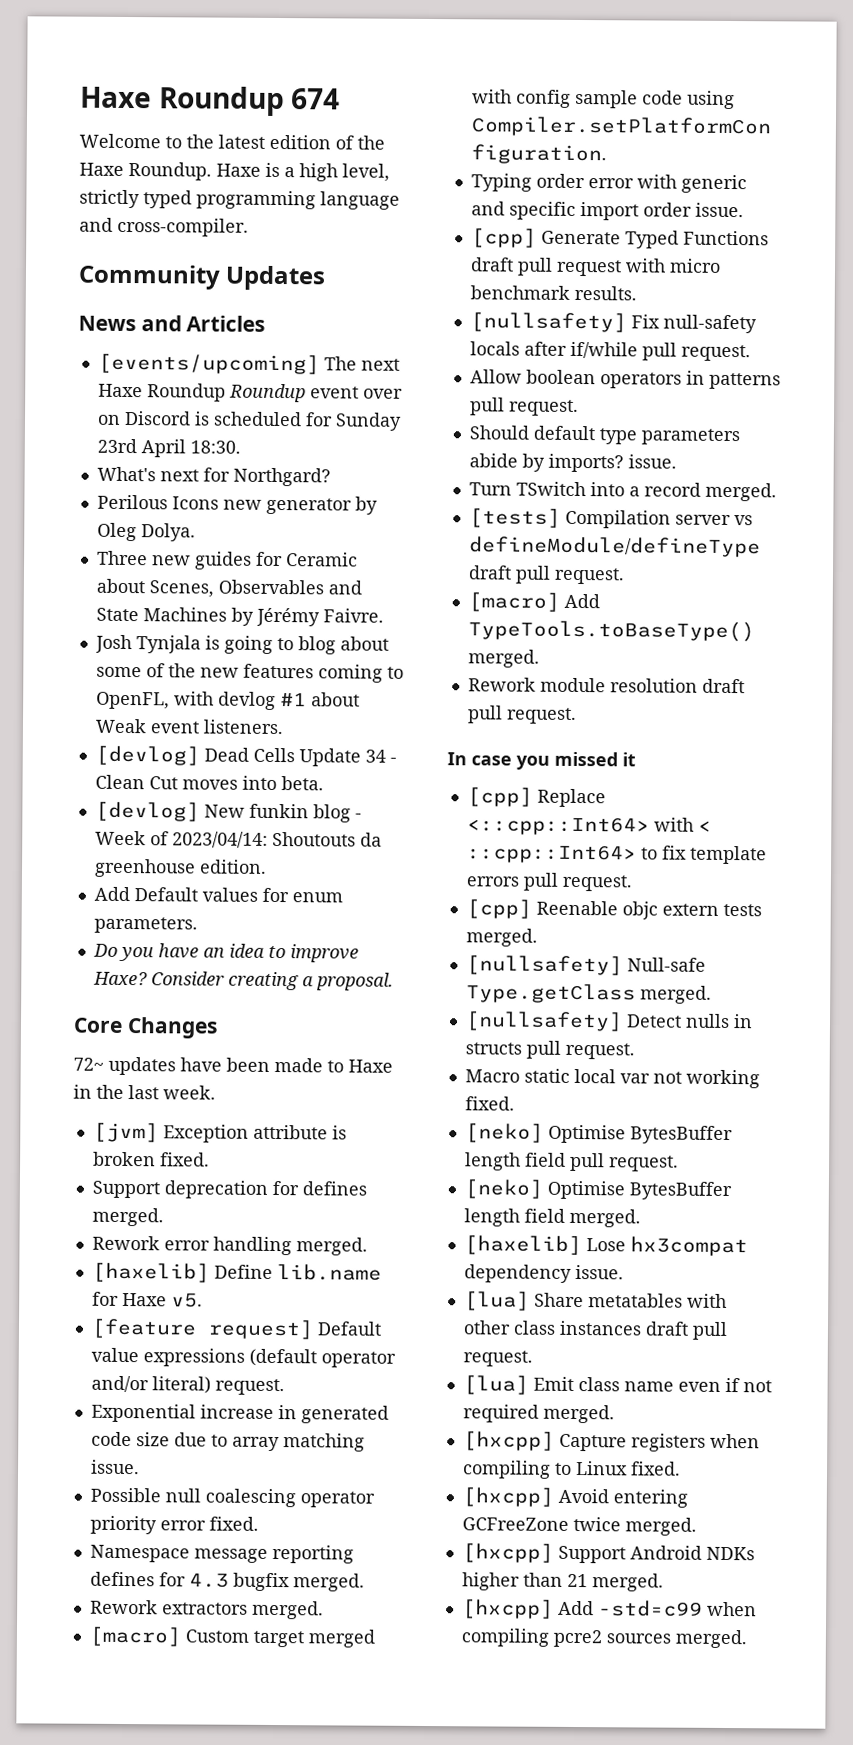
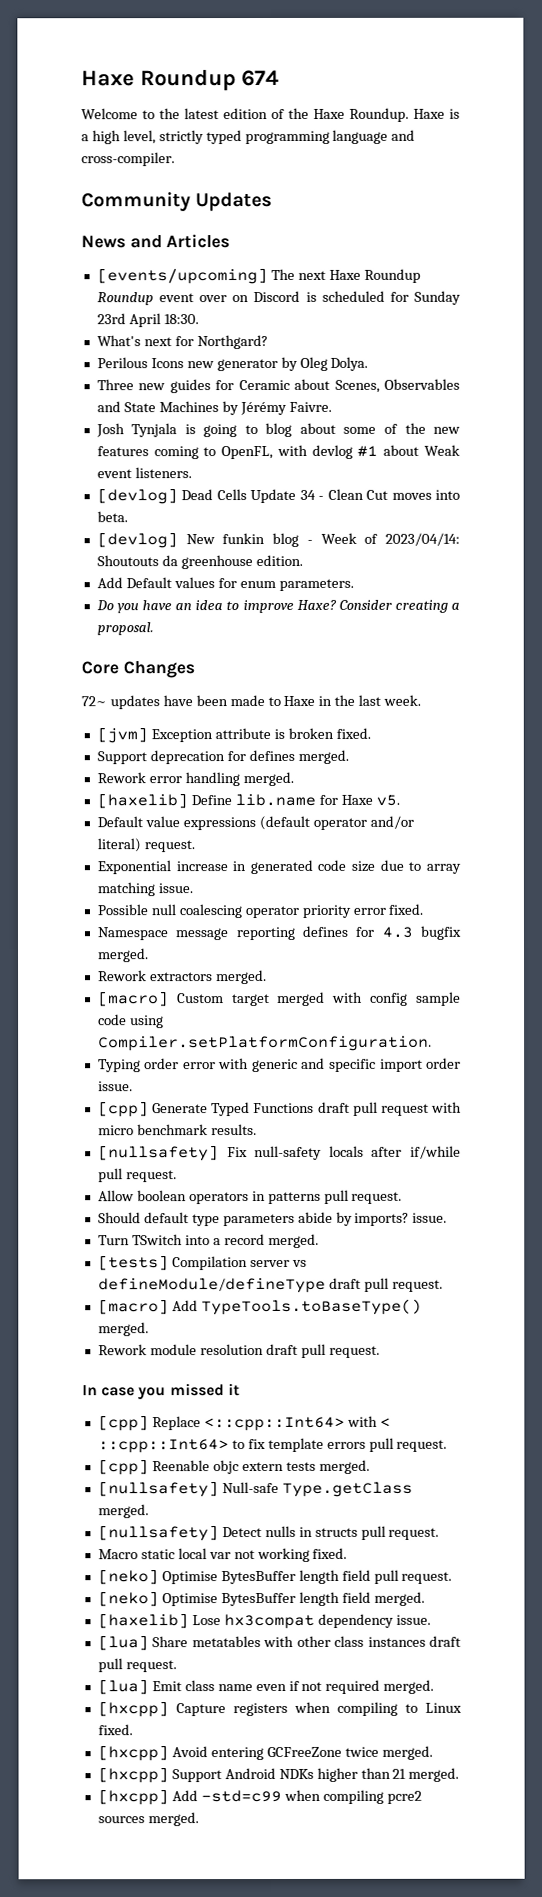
- [feature request] Default value expressions (default operator and/or literal) request.
+ Default value expressions (default operator and/or literal) request.

